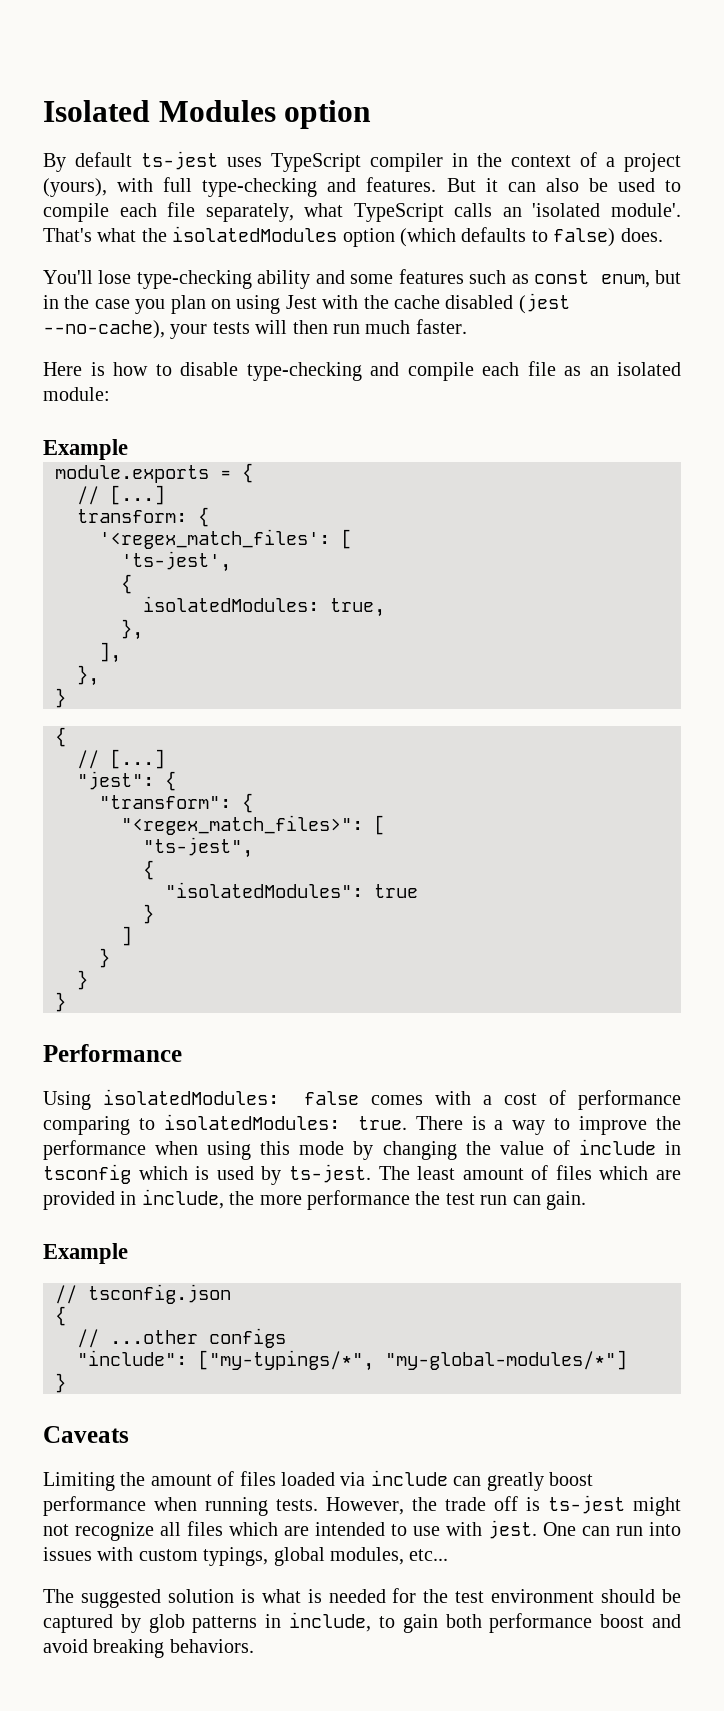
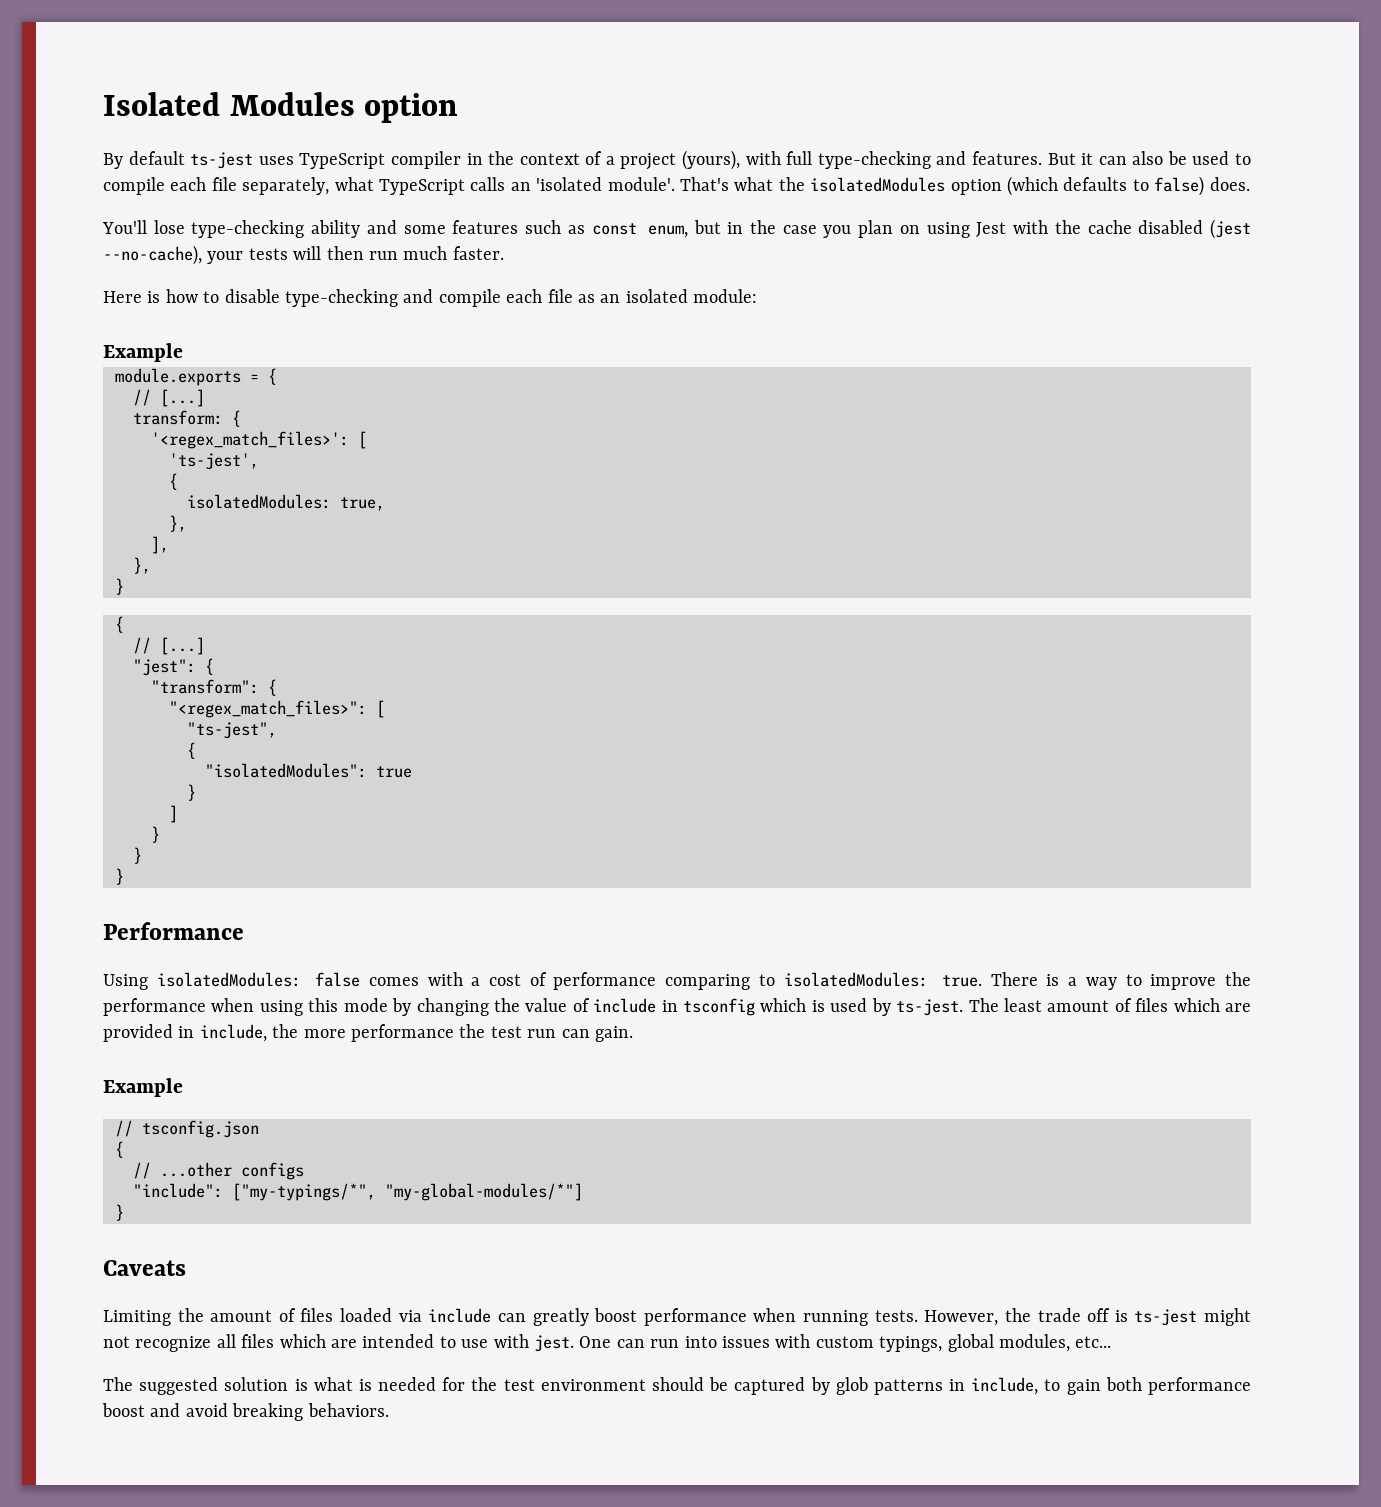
- '<regex_match_files': [
+ '<regex_match_files>': [

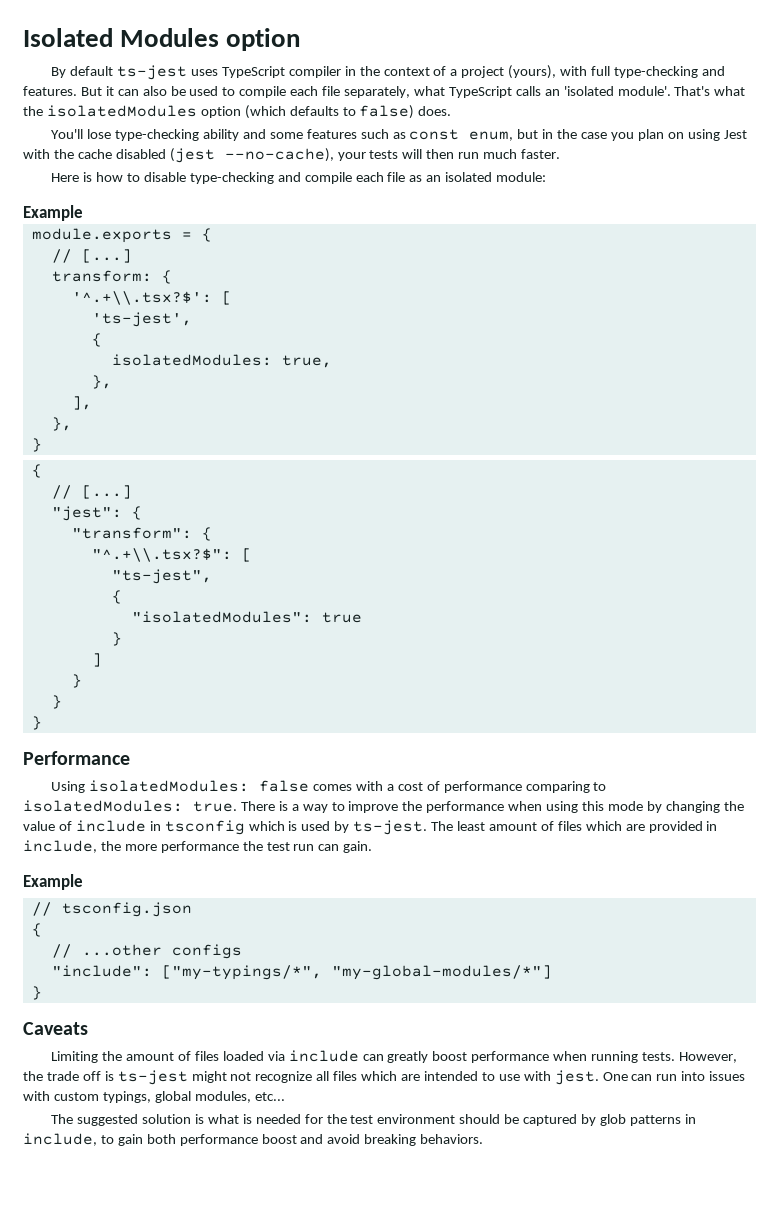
- '<regex_match_files>': [
+ '^.+\\.tsx?$': [
- "<regex_match_files>": [
+ "^.+\\.tsx?$": [

